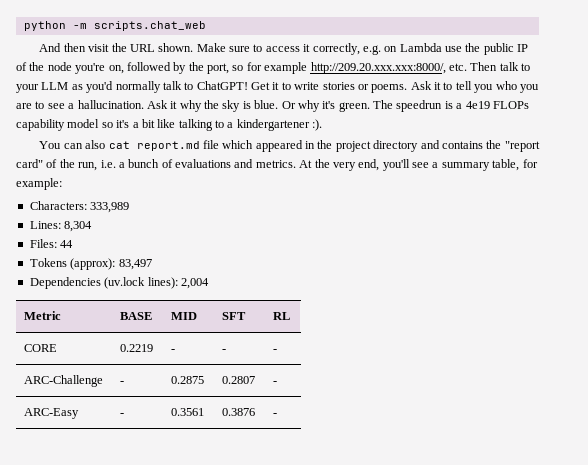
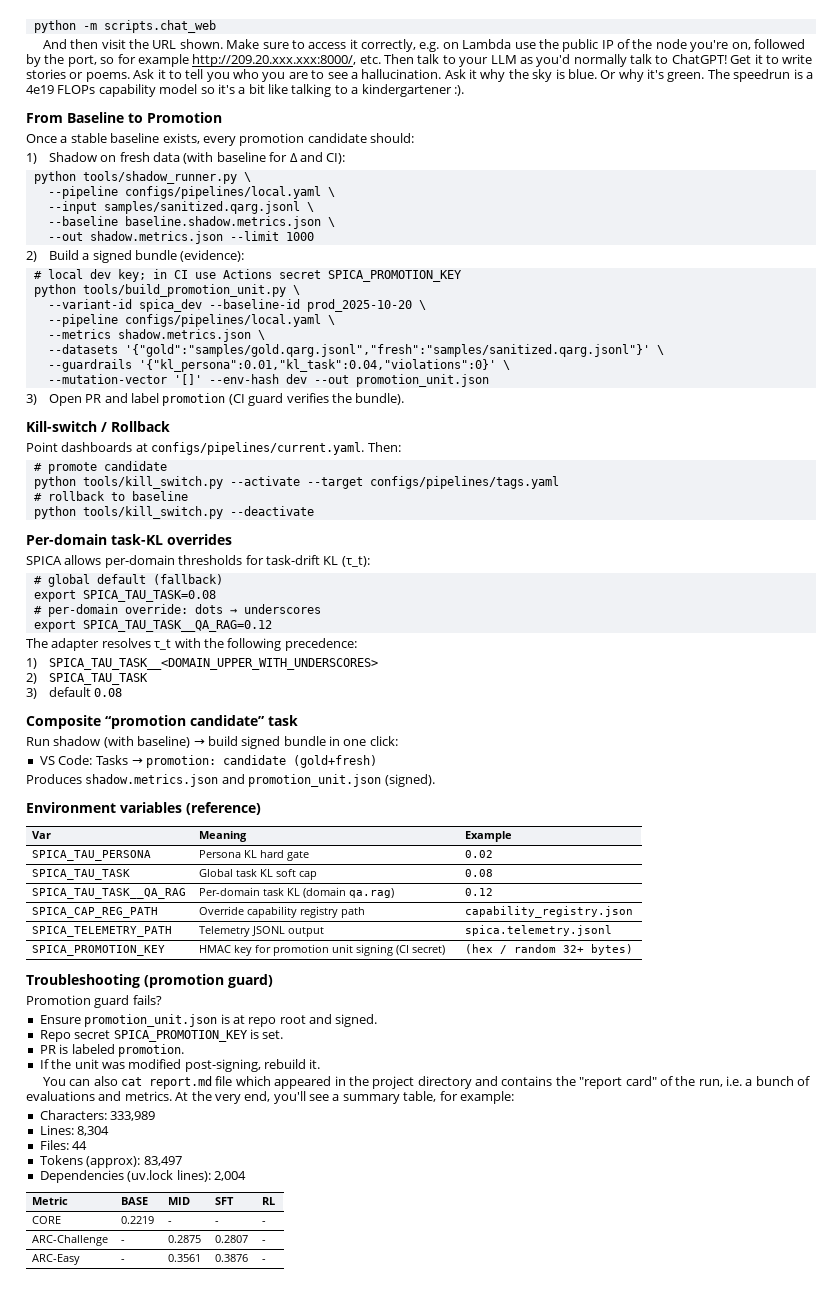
+ From Baseline to Promotion
+ Once a stable baseline exists, every promotion candidate should:
+ 1) Shadow on fresh data (with baseline for Δ and CI):
+ python tools/shadow_runner.py \
+ --pipeline configs/pipelines/local.yaml \
+ --input samples/sanitized.qarg.jsonl \
+ --baseline baseline.shadow.metrics.json \
+ --out shadow.metrics.json --limit 1000
+ 2) Build a signed bundle (evidence):
+ # local dev key; in CI use Actions secret SPICA_PROMOTION_KEY
+ python tools/build_promotion_unit.py \
+ --variant-id spica_dev --baseline-id prod_2025-10-20 \
+ --pipeline configs/pipelines/local.yaml \
+ --metrics shadow.metrics.json \
+ --datasets '{"gold":"samples/gold.qarg.jsonl","fresh":"samples/sanitized.qarg.jsonl"}' \
+ --guardrails '{"kl_persona":0.01,"kl_task":0.04,"violations":0}' \
+ --mutation-vector '[]' --env-hash dev --out promotion_unit.json
+ 3) Open PR and label promotion (CI guard verifies the bundle).
+ Kill-switch / Rollback
+ Point dashboards at configs/pipelines/current.yaml. Then:
+ # promote candidate
+ python tools/kill_switch.py --activate --target configs/pipelines/tags.yaml
+ # rollback to baseline
+ python tools/kill_switch.py --deactivate
+ Per-domain task-KL overrides
+ SPICA allows per-domain thresholds for task-drift KL (τ_t):
+ # global default (fallback)
+ export SPICA_TAU_TASK=0.08
+ # per-domain override: dots → underscores
+ export SPICA_TAU_TASK__QA_RAG=0.12
+ The adapter resolves τ_t with the following precedence:
+ 1) SPICA_TAU_TASK__<DOMAIN_UPPER_WITH_UNDERSCORES>
+ 2) SPICA_TAU_TASK
+ 3) default 0.08
+ Composite “promotion candidate” task
+ Run shadow (with baseline) → build signed bundle in one click:
+ VS Code: Tasks → promotion: candidate (gold+fresh)
+ Produces shadow.metrics.json and promotion_unit.json (signed).
+ Environment variables (reference)
+ Var | Meaning | Example
+ SPICA_TAU_PERSONA | Persona KL hard gate | 0.02
+ SPICA_TAU_TASK | Global task KL soft cap | 0.08
+ SPICA_TAU_TASK__QA_RAG | Per-domain task KL (domain qa.rag) | 0.12
+ SPICA_CAP_REG_PATH | Override capability registry path | capability_registry.json
+ SPICA_TELEMETRY_PATH | Telemetry JSONL output | spica.telemetry.jsonl
+ SPICA_PROMOTION_KEY | HMAC key for promotion unit signing (CI secret) | (hex / random 32+ bytes)
+ Troubleshooting (promotion guard)
+ Promotion guard fails?
+ Ensure promotion_unit.json is at repo root and signed.
+ Repo secret SPICA_PROMOTION_KEY is set.
+ PR is labeled promotion.
+ If the unit was modified post-signing, rebuild it.

